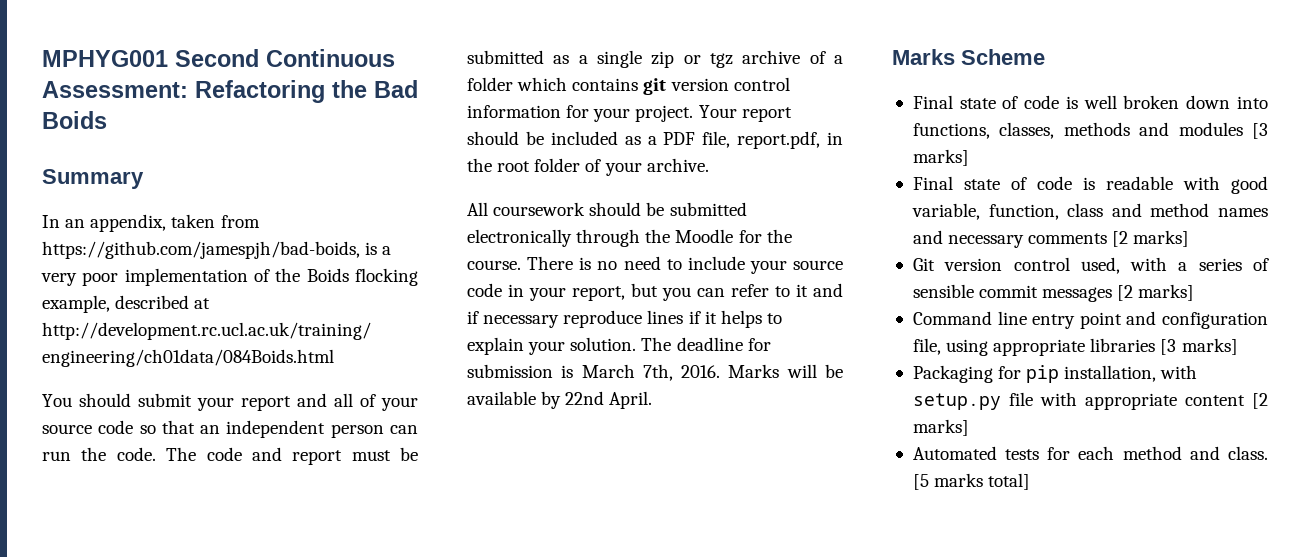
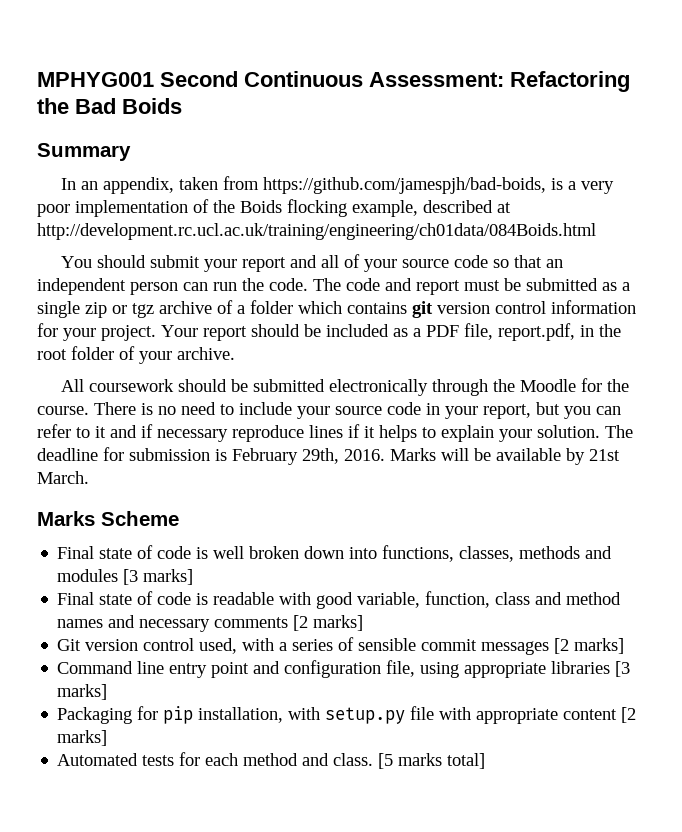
- The deadline for submission is March 7th, 2016.
+ The deadline for submission is February 29th, 2016.
- Marks will be available by 22nd April.
+ Marks will be available by 21st March.

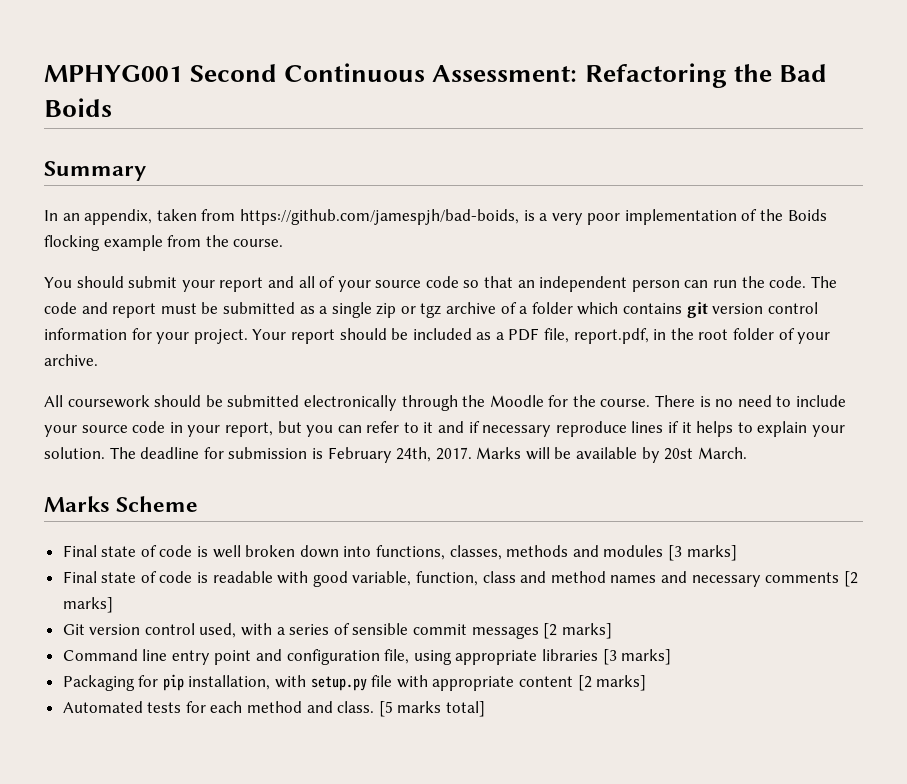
- In an appendix, taken from https://github.com/jamespjh/bad-boids, is a very poor implementation of the Boids flocking example, described at http://development.rc.ucl.ac.uk/training/engineering/ch01data/084Boids.html
+ In an appendix, taken from https://github.com/jamespjh/bad-boids, is a very poor implementation of the Boids flocking example from the course.
- The deadline for submission is February 29th, 2016.
+ The deadline for submission is February 24th, 2017.
- Marks will be available by 21st March.
+ Marks will be available by 20st March.

